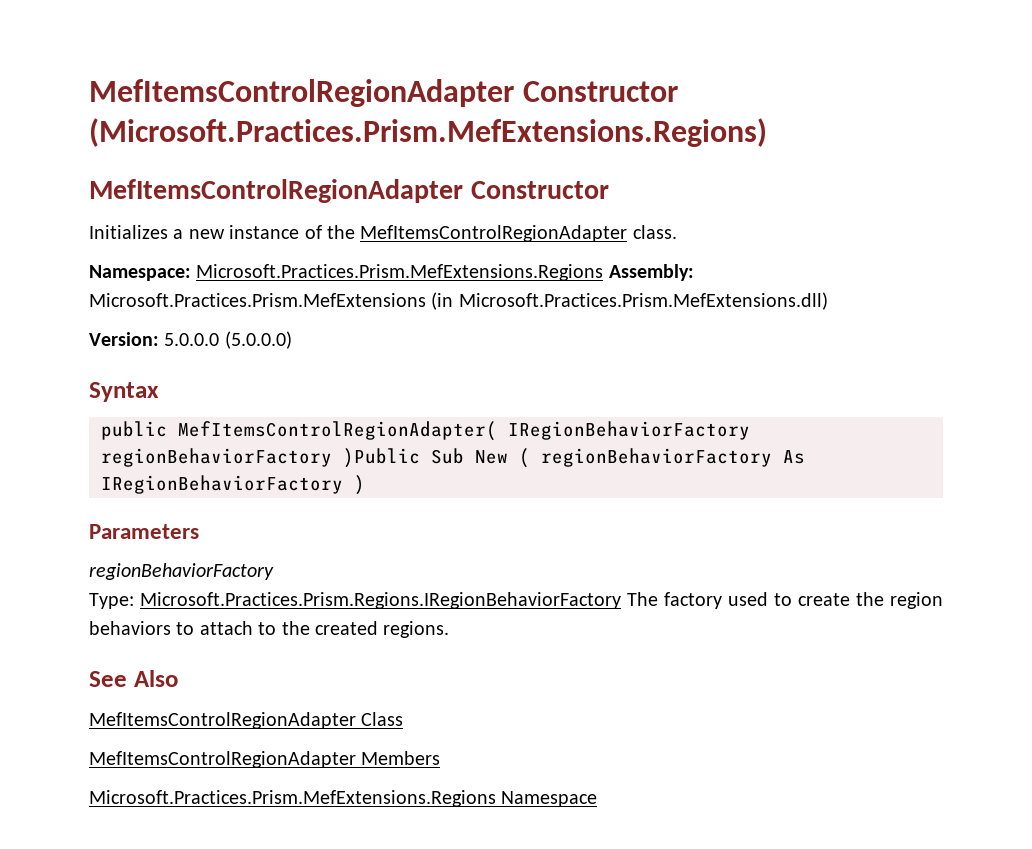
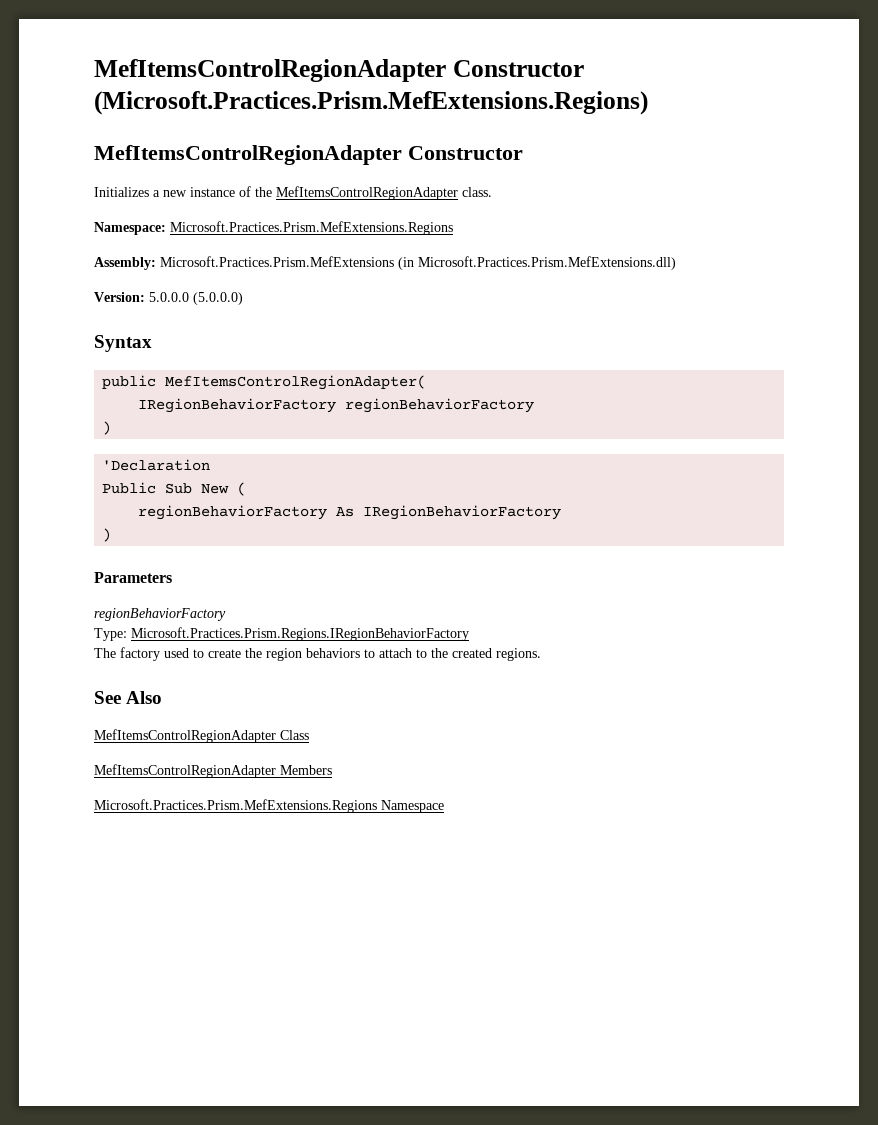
- Namespace: Microsoft.Practices.Prism.MefExtensions.Regions Assembly: Microsoft.Practices.Prism.MefExtensions (in Microsoft.Practices.Prism.MefExtensions.dll)
+ Namespace: Microsoft.Practices.Prism.MefExtensions.Regions
+ Assembly: Microsoft.Practices.Prism.MefExtensions (in Microsoft.Practices.Prism.MefExtensions.dll)
- public MefItemsControlRegionAdapter( IRegionBehaviorFactory regionBehaviorFactory )Public Sub New ( regionBehaviorFactory As IRegionBehaviorFactory )
+ public MefItemsControlRegionAdapter(
+ IRegionBehaviorFactory regionBehaviorFactory
+ )
+ 'Declaration
+ Public Sub New (
+ regionBehaviorFactory As IRegionBehaviorFactory
+ )
- Type: Microsoft.Practices.Prism.Regions.IRegionBehaviorFactory The factory used to create the region behaviors to attach to the created regions.
+ Type: Microsoft.Practices.Prism.Regions.IRegionBehaviorFactory
+ The factory used to create the region behaviors to attach to the created regions.

